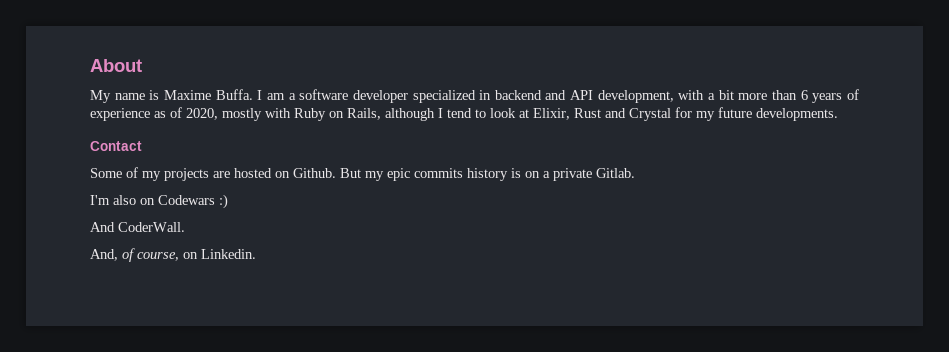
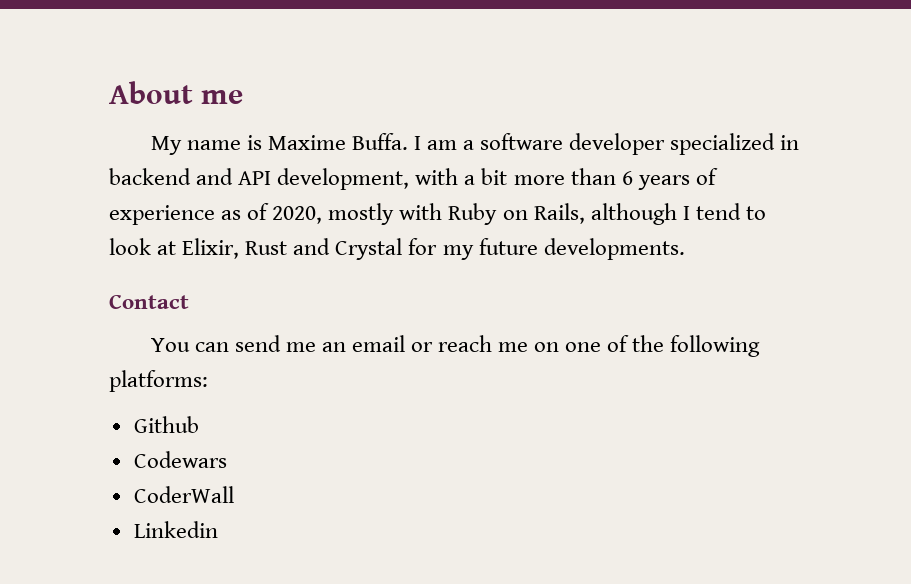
- About
+ About me
- Some of my projects are hosted on Github. But my epic commits history is on a private Gitlab.
- I'm also on Codewars :)
- And CoderWall.
- And, of course, on Linkedin.
+ You can send me an email or reach me on one of the following platforms:
+ Github
+ Codewars
+ CoderWall
+ Linkedin

